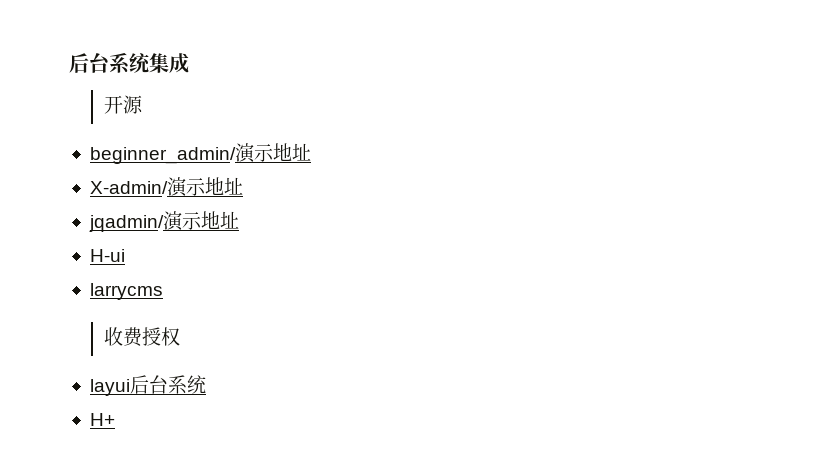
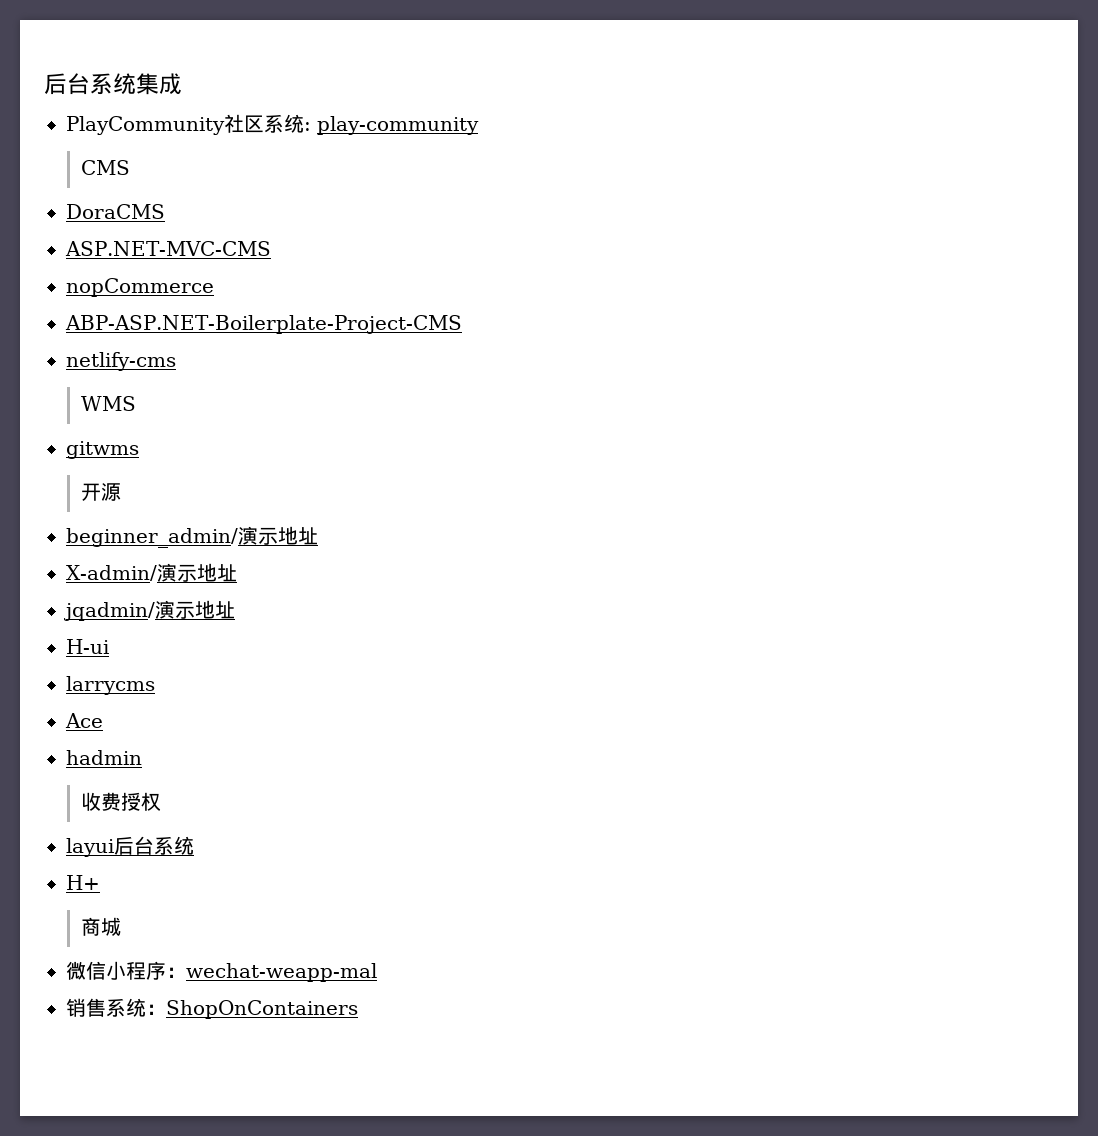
+ PlayCommunity社区系统: play-community
+ CMS
+ DoraCMS
+ ASP.NET-MVC-CMS
+ nopCommerce
+ ABP-ASP.NET-Boilerplate-Project-CMS
+ netlify-cms
+ WMS
+ gitwms
+ Ace
+ hadmin
+ 商城
+ 微信小程序：wechat-weapp-mal
+ 销售系统：ShopOnContainers

